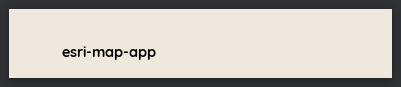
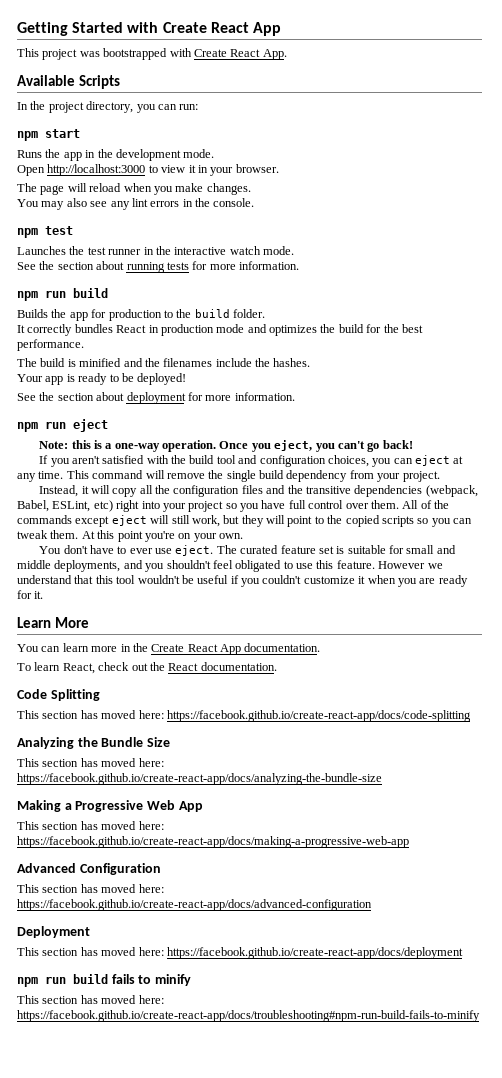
- esri-map-app
+ Getting Started with Create React App
+ This project was bootstrapped with Create React App.
+ Available Scripts
+ In the project directory, you can run:
+ npm start
+ Runs the app in the development mode.
+ Open http://localhost:3000 to view it in your browser.
+ The page will reload when you make changes.
+ You may also see any lint errors in the console.
+ npm test
+ Launches the test runner in the interactive watch mode.
+ See the section about running tests for more information.
+ npm run build
+ Builds the app for production to the build folder.
+ It correctly bundles React in production mode and optimizes the build for the best performance.
+ The build is minified and the filenames include the hashes.
+ Your app is ready to be deployed!
+ See the section about deployment for more information.
+ npm run eject
+ Note: this is a one-way operation. Once you eject, you can't go back!
+ If you aren't satisfied with the build tool and configuration choices, you can eject at any time. This command will remove the single build dependency from your project.
+ Instead, it will copy all the configuration files and the transitive dependencies (webpack, Babel, ESLint, etc) right into your project so you have full control over them. All of the commands except eject will still work, but they will point to the copied scripts so you can tweak them. At this point you're on your own.
+ You don't have to ever use eject. The curated feature set is suitable for small and middle deployments, and you shouldn't feel obligated to use this feature. However we understand that this tool wouldn't be useful if you couldn't customize it when you are ready for it.
+ Learn More
+ You can learn more in the Create React App documentation.
+ To learn React, check out the React documentation.
+ Code Splitting
+ This section has moved here: https://facebook.github.io/create-react-app/docs/code-splitting
+ Analyzing the Bundle Size
+ This section has moved here: https://facebook.github.io/create-react-app/docs/analyzing-the-bundle-size
+ Making a Progressive Web App
+ This section has moved here: https://facebook.github.io/create-react-app/docs/making-a-progressive-web-app
+ Advanced Configuration
+ This section has moved here: https://facebook.github.io/create-react-app/docs/advanced-configuration
+ Deployment
+ This section has moved here: https://facebook.github.io/create-react-app/docs/deployment
+ npm run build fails to minify
+ This section has moved here: https://facebook.github.io/create-react-app/docs/troubleshooting#npm-run-build-fails-to-minify

